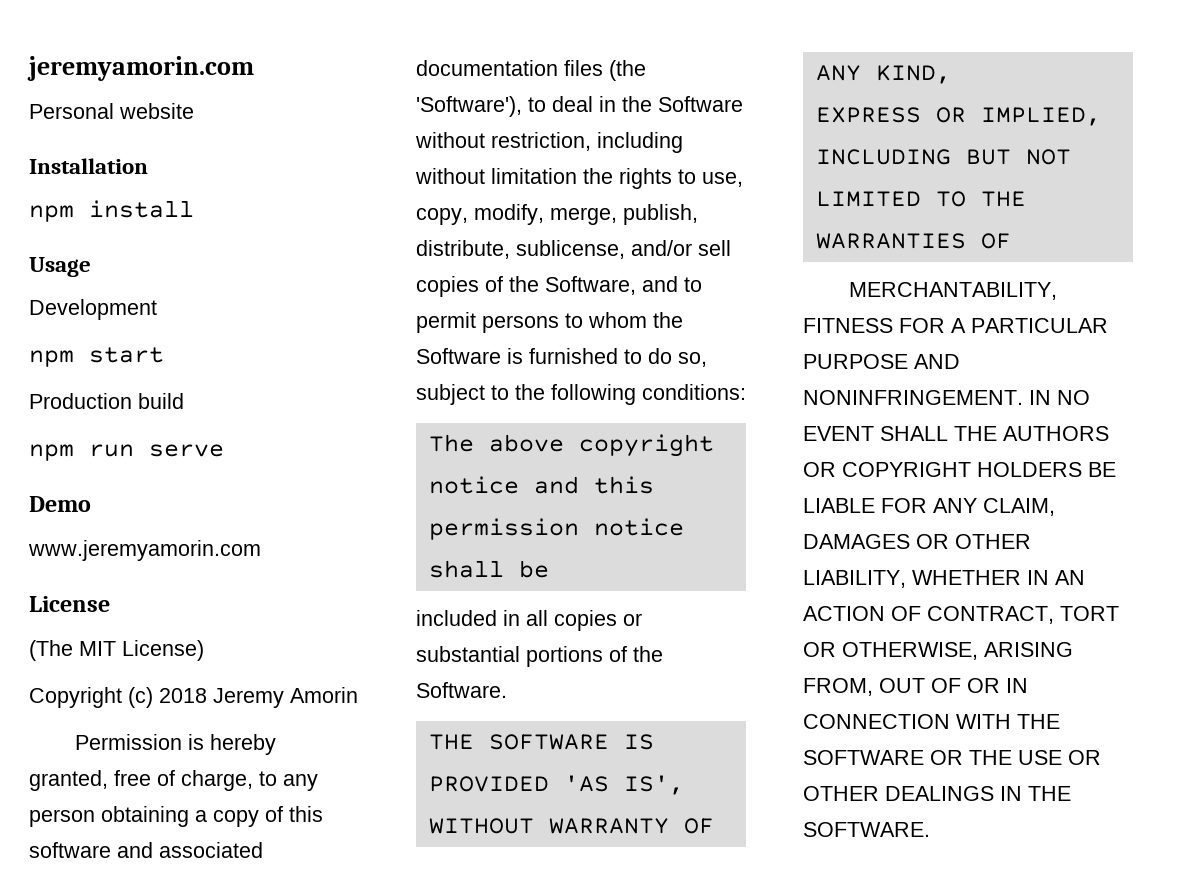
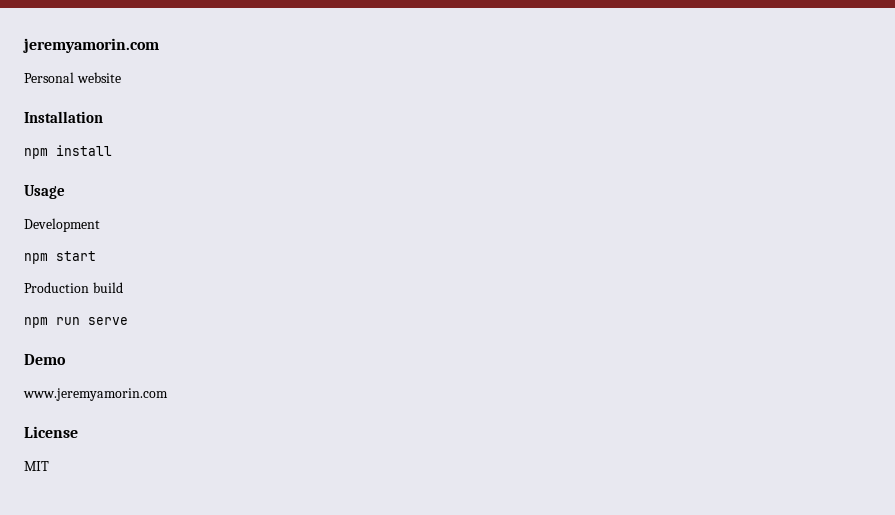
- (The MIT License)
- Copyright (c) 2018 Jeremy Amorin
- Permission is hereby granted, free of charge, to any person obtaining a copy of this software and associated documentation files (the 'Software'), to deal in the Software without restriction, including without limitation the rights to use, copy, modify, merge, publish, distribute, sublicense, and/or sell copies of the Software, and to permit persons to whom the Software is furnished to do so, subject to the following conditions:
- The above copyright notice and this permission notice shall be
- included in all copies or substantial portions of the Software.
- THE SOFTWARE IS PROVIDED 'AS IS', WITHOUT WARRANTY OF ANY KIND,
- EXPRESS OR IMPLIED, INCLUDING BUT NOT LIMITED TO THE WARRANTIES OF
- MERCHANTABILITY, FITNESS FOR A PARTICULAR PURPOSE AND NONINFRINGEMENT. IN NO EVENT SHALL THE AUTHORS OR COPYRIGHT HOLDERS BE LIABLE FOR ANY CLAIM, DAMAGES OR OTHER LIABILITY, WHETHER IN AN ACTION OF CONTRACT, TORT OR OTHERWISE, ARISING FROM, OUT OF OR IN CONNECTION WITH THE SOFTWARE OR THE USE OR OTHER DEALINGS IN THE SOFTWARE.
+ MIT

